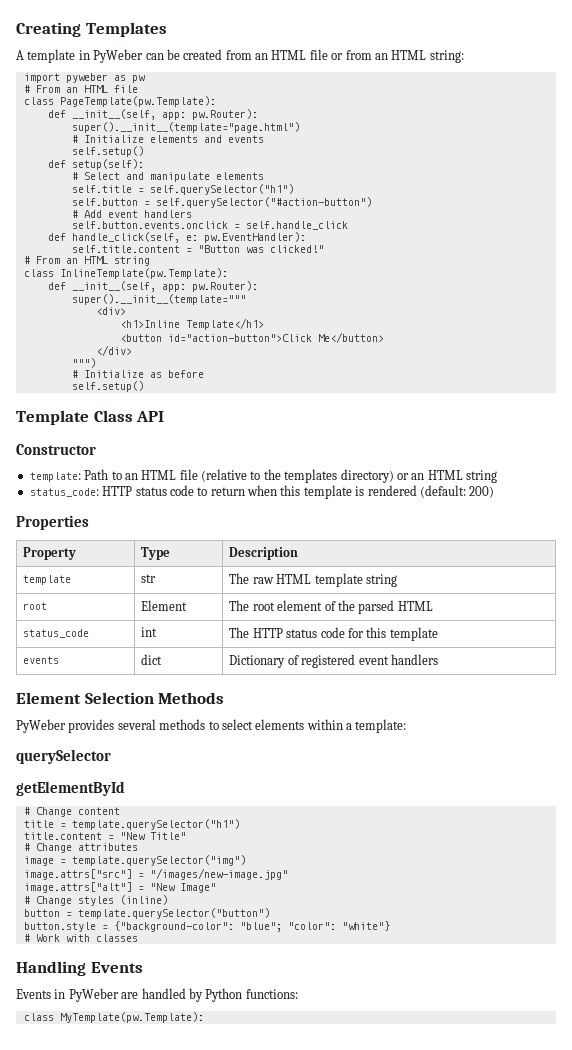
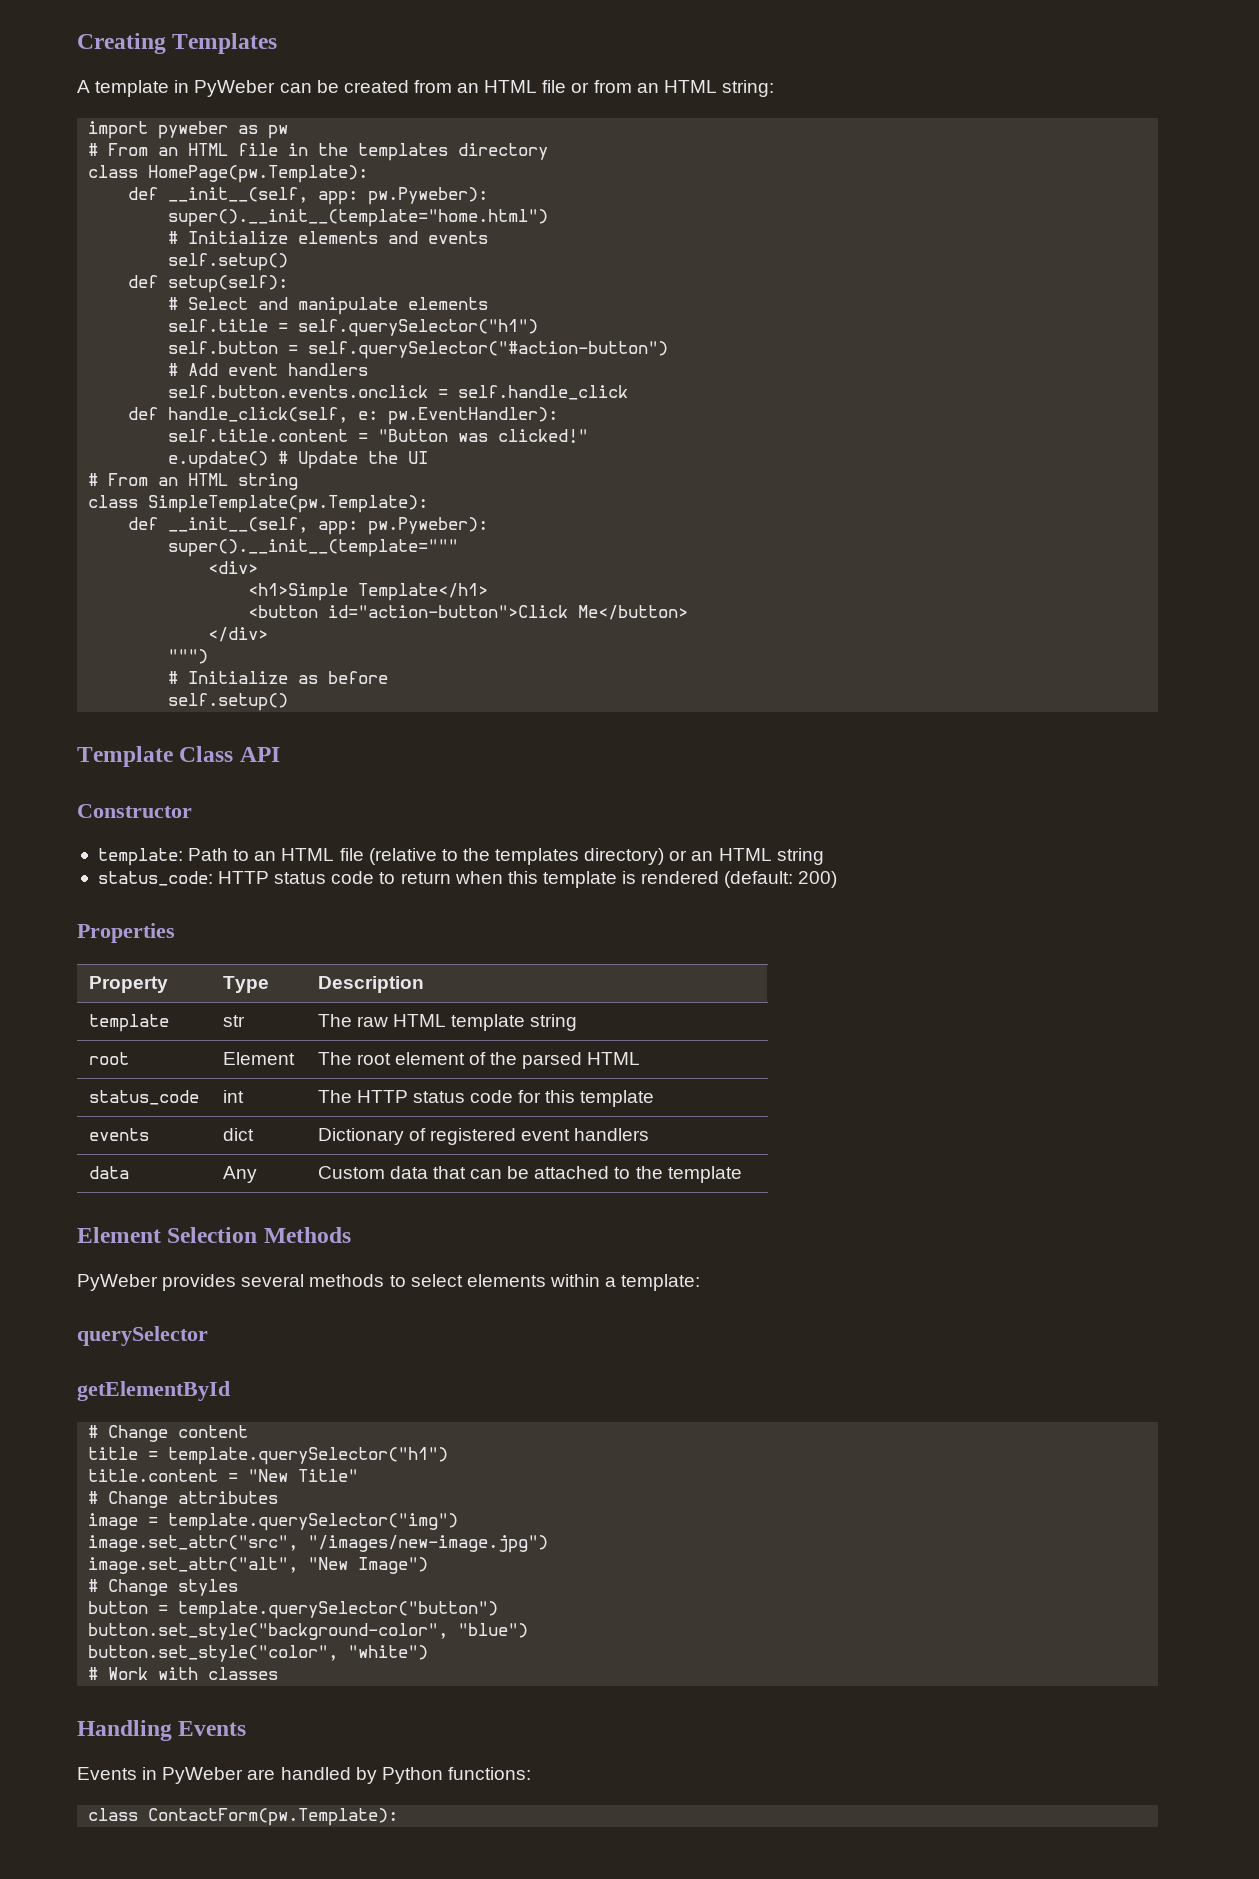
- # From an HTML file
- class PageTemplate(pw.Template):
- def __init__(self, app: pw.Router):
- super().__init__(template="page.html")
+ # From an HTML file in the templates directory
+ class HomePage(pw.Template):
+ def __init__(self, app: pw.Pyweber):
+ super().__init__(template="home.html")
+ e.update() # Update the UI
- class InlineTemplate(pw.Template):
- def __init__(self, app: pw.Router):
+ class SimpleTemplate(pw.Template):
+ def __init__(self, app: pw.Pyweber):
- <h1>Inline Template</h1>
+ <h1>Simple Template</h1>
+ data | Any | Custom data that can be attached to the template
- image.attrs["src"] = "/images/new-image.jpg"
- image.attrs["alt"] = "New Image"
+ image.set_attr("src", "/images/new-image.jpg")
+ image.set_attr("alt", "New Image")
- # Change styles (inline)
+ # Change styles
- button.style = {"background-color": "blue"; "color": "white"}
+ button.set_style("background-color", "blue")
+ button.set_style("color", "white")
- class MyTemplate(pw.Template):
+ class ContactForm(pw.Template):

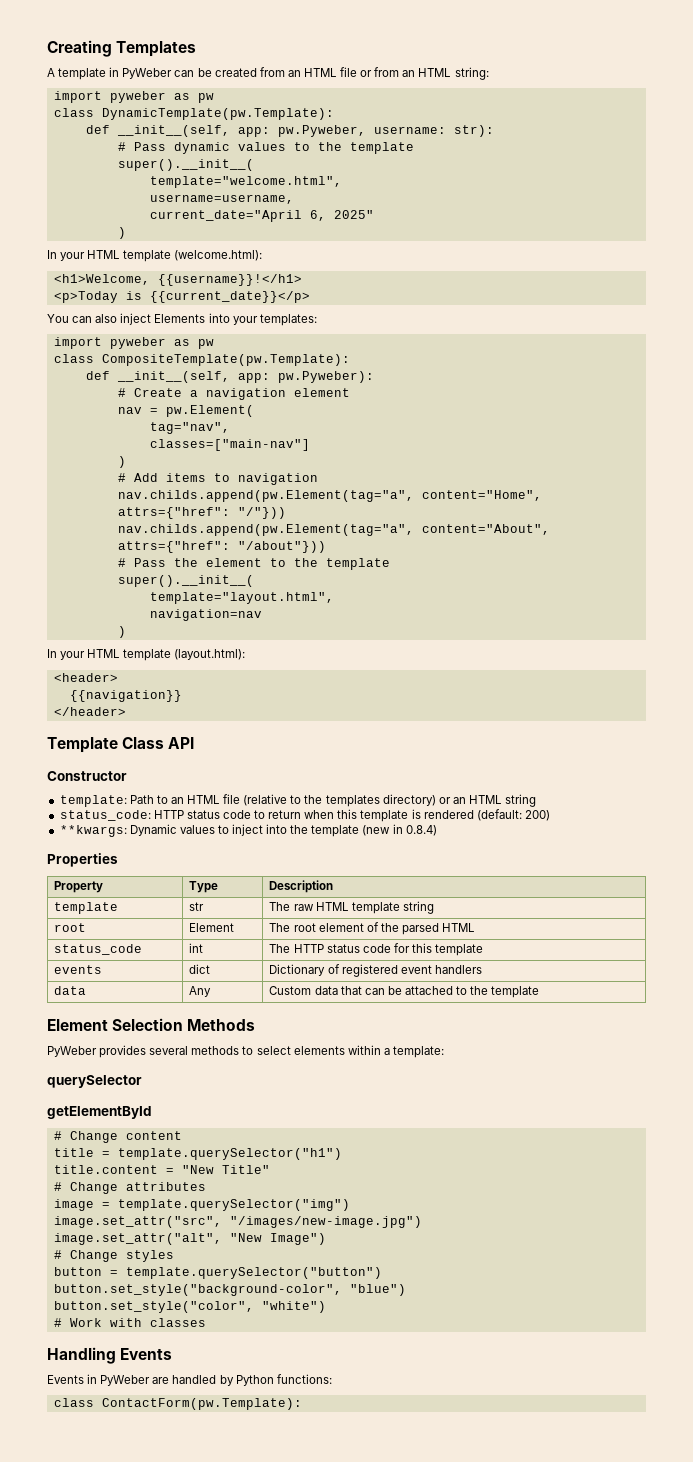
- # From an HTML file in the templates directory
- class HomePage(pw.Template):
+ class DynamicTemplate(pw.Template):
+ def __init__(self, app: pw.Pyweber, username: str):
+ # Pass dynamic values to the template
+ super().__init__(
+ template="welcome.html",
+ username=username,
+ current_date="April 6, 2025"
+ )
+ In your HTML template (welcome.html):
+ <h1>Welcome, {{username}}!</h1>
+ <p>Today is {{current_date}}</p>
+ You can also inject Elements into your templates:
+ import pyweber as pw
+ class CompositeTemplate(pw.Template):
  def __init__(self, app: pw.Pyweber):
- super().__init__(template="home.html")
- # Initialize elements and events
- self.setup()
- def setup(self):
- # Select and manipulate elements
- self.title = self.querySelector("h1")
- self.button = self.querySelector("#action-button")
- # Add event handlers
- self.button.events.onclick = self.handle_click
- def handle_click(self, e: pw.EventHandler):
- self.title.content = "Button was clicked!"
- e.update() # Update the UI
- # From an HTML string
- class SimpleTemplate(pw.Template):
- def __init__(self, app: pw.Pyweber):
- super().__init__(template="""
- <div>
- <h1>Simple Template</h1>
- <button id="action-button">Click Me</button>
- </div>
- """)
- # Initialize as before
- self.setup()
+ # Create a navigation element
+ nav = pw.Element(
+ tag="nav",
+ classes=["main-nav"]
+ )
+ # Add items to navigation
+ nav.childs.append(pw.Element(tag="a", content="Home", attrs={"href": "/"}))
+ nav.childs.append(pw.Element(tag="a", content="About", attrs={"href": "/about"}))
+ # Pass the element to the template
+ super().__init__(
+ template="layout.html",
+ navigation=nav
+ )
+ In your HTML template (layout.html):
+ <header>
+ {{navigation}}
+ </header>
+ **kwargs: Dynamic values to inject into the template (new in 0.8.4)

